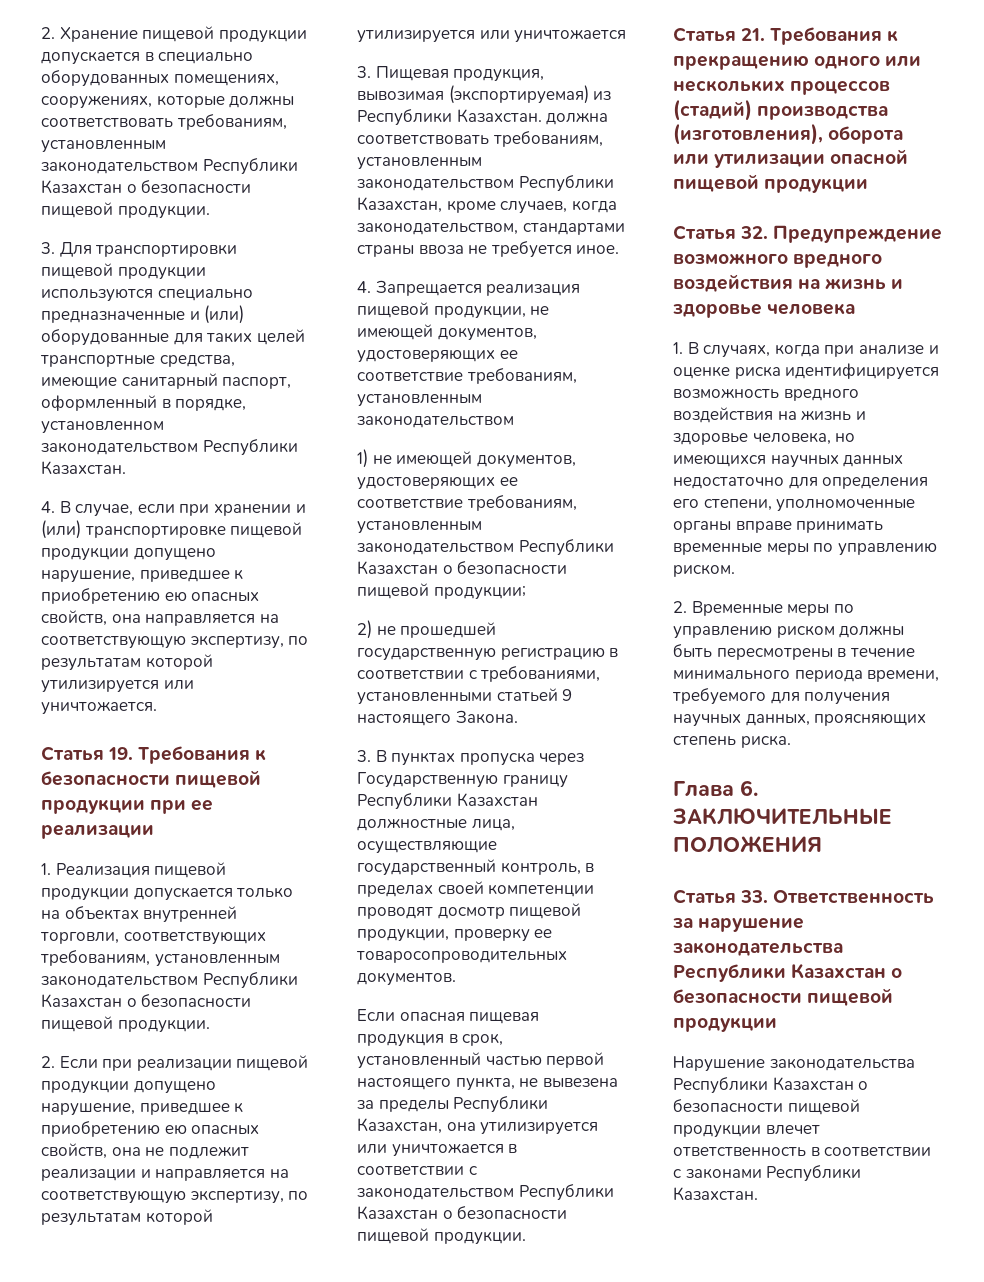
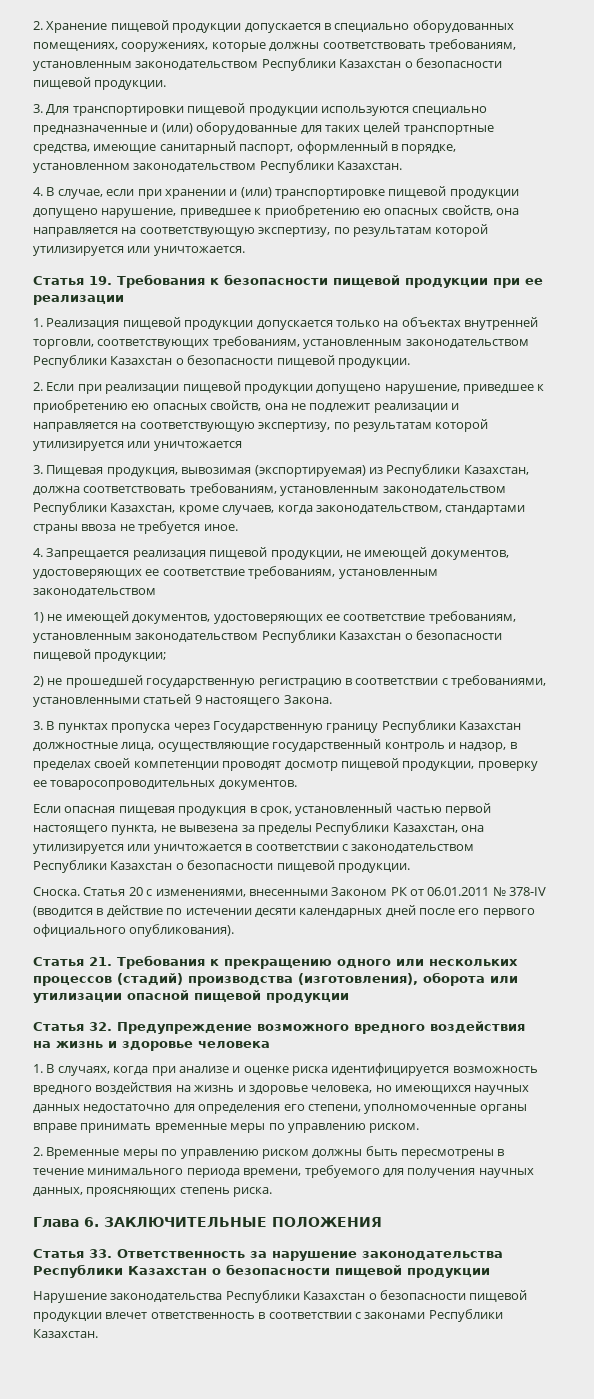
- 3. Пищевая продукция, вывозимая (экспортируемая) из Республики Казахстан. должна соответствовать требованиям, установленным законодательством Республики Казахстан, кроме случаев, когда законодательством, стандартами страны ввоза не требуется иное.
+ 3. Пищевая продукция, вывозимая (экспортируемая) из Республики Казахстан, должна соответствовать требованиям, установленным законодательством Республики Казахстан, кроме случаев, когда законодательством, стандартами страны ввоза не требуется иное.
- 3. В пунктах пропуска через Государственную границу Республики Казахстан должностные лица, осуществляющие государственный контроль, в пределах своей компетенции проводят досмотр пищевой продукции, проверку ее товаросопроводительных документов.
+ 3. В пунктах пропуска через Государственную границу Республики Казахстан должностные лица, осуществляющие государственный контроль и надзор, в пределах своей компетенции проводят досмотр пищевой продукции, проверку ее товаросопроводительных документов.
+ Сноска. Статья 20 с изменениями, внесенными Законом РК от 06.01.2011 № 378-IV (вводится в действие по истечении десяти календарных дней после его первого официального опубликования).

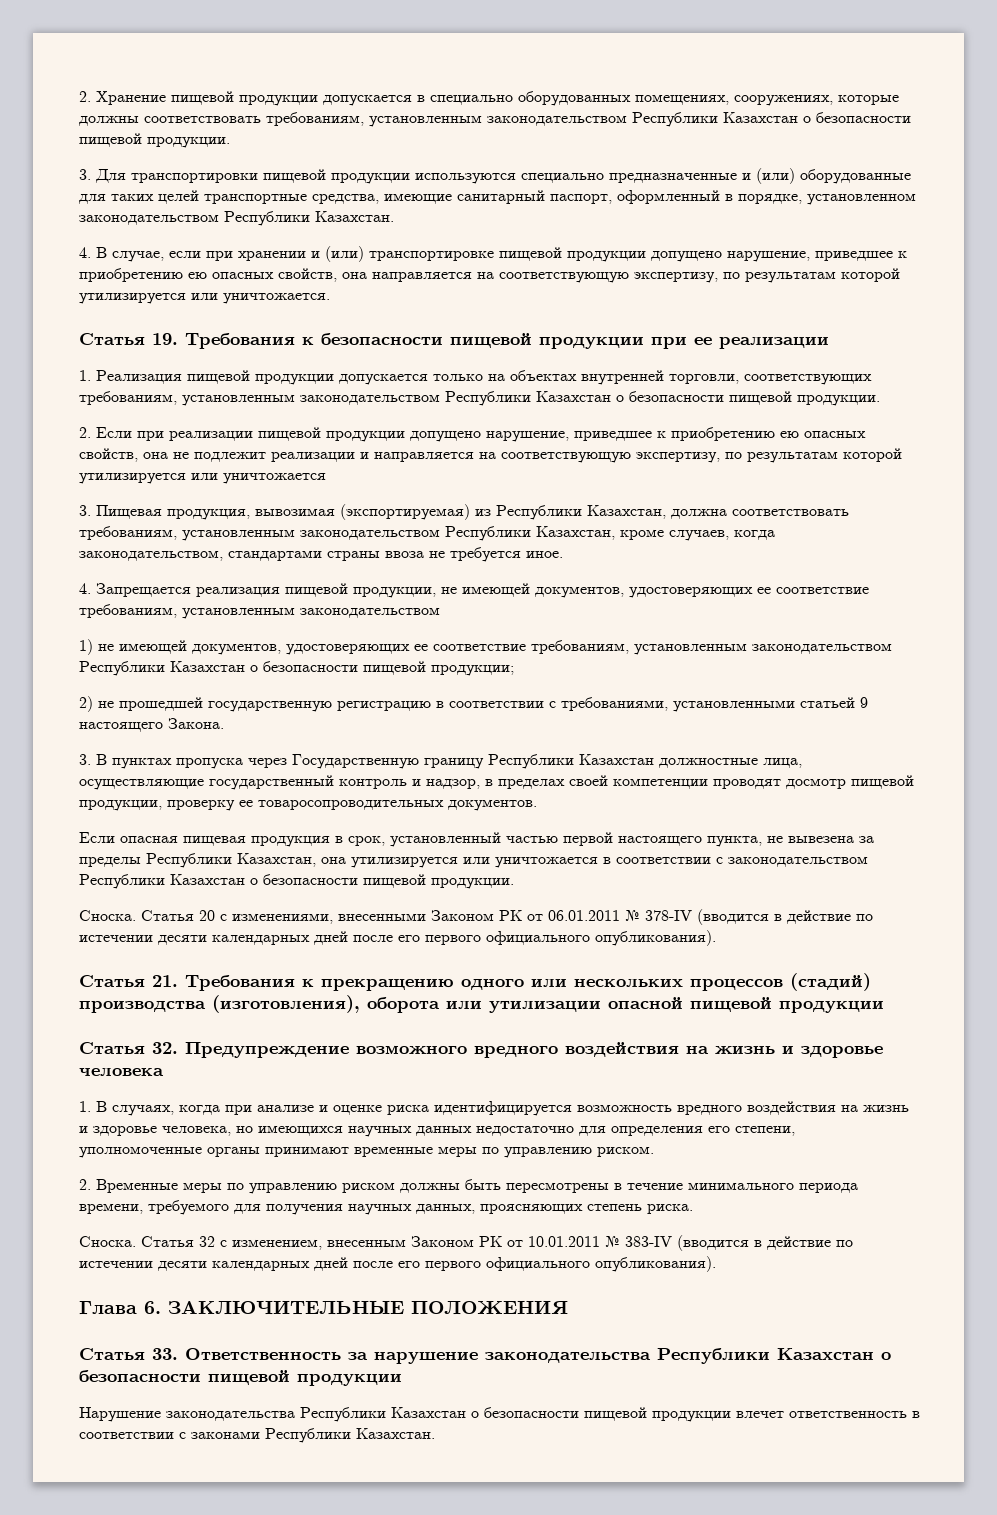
- 1. В случаях, когда при анализе и оценке риска идентифицируется возможность вредного воздействия на жизнь и здоровье человека, но имеющихся научных данных недостаточно для определения его степени, уполномоченные органы вправе принимать временные меры по управлению риском.
+ 1. В случаях, когда при анализе и оценке риска идентифицируется возможность вредного воздействия на жизнь и здоровье человека, но имеющихся научных данных недостаточно для определения его степени, уполномоченные органы принимают временные меры по управлению риском.
+ Сноска. Статья 32 с изменением, внесенным Законом РК от 10.01.2011 № 383-IV (вводится в действие по истечении десяти календарных дней после его первого официального опубликования).

